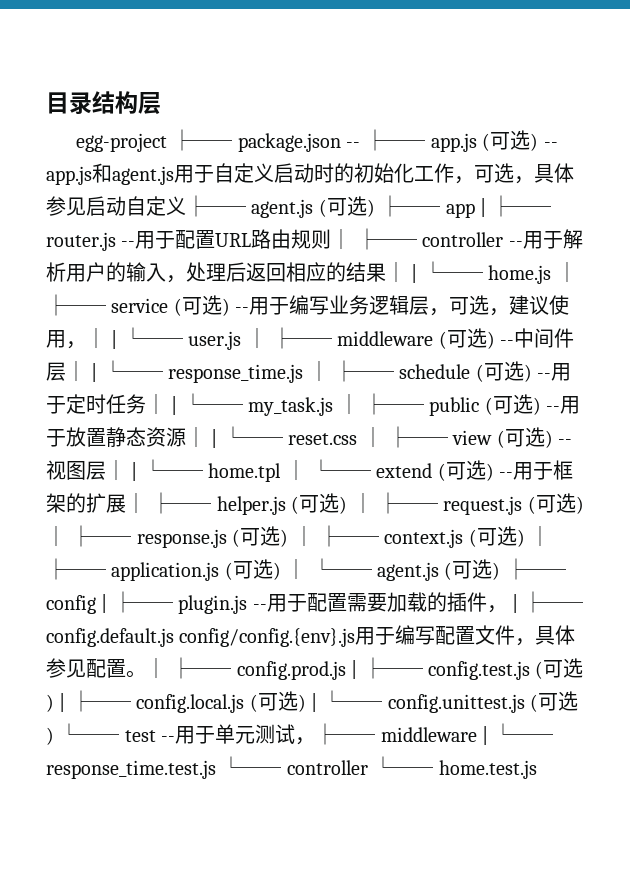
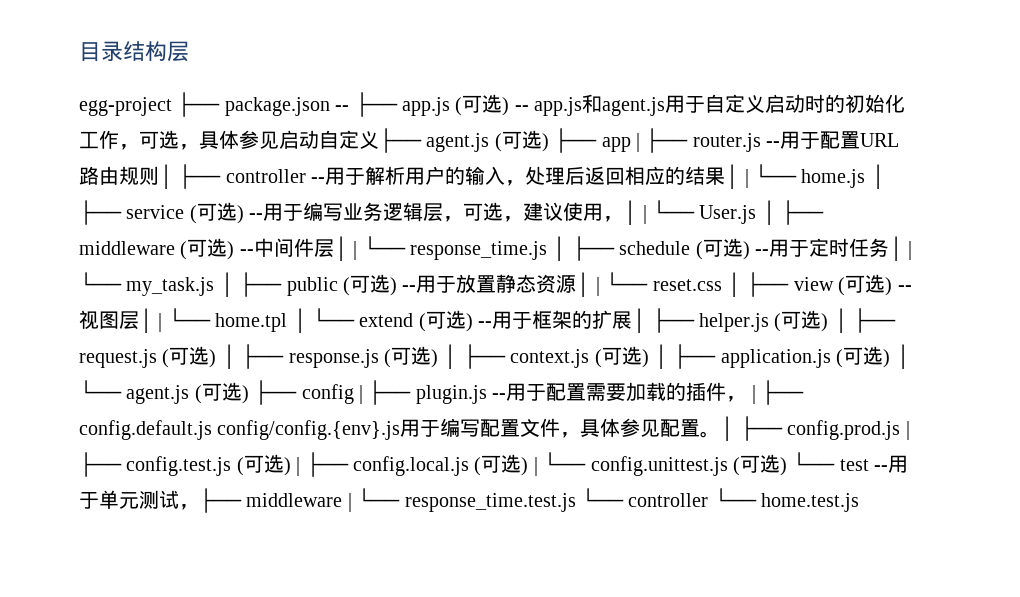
- egg-project ├── package.json -- ├── app.js (可选) -- app.js和agent.js用于自定义启动时的初始化工作，可选，具体参见启动自定义├── agent.js (可选) ├── app | ├── router.js --用于配置URL路由规则│ ├── controller --用于解析用户的输入，处理后返回相应的结果│ | └── home.js │ ├── service (可选) --用于编写业务逻辑层，可选，建议使用，│ | └── user.js │ ├── middleware (可选) --中间件层│ | └── response_time.js │ ├── schedule (可选) --用于定时任务│ | └── my_task.js │ ├── public (可选) --用于放置静态资源│ | └── reset.css │ ├── view (可选) --视图层│ | └── home.tpl │ └── extend (可选) --用于框架的扩展│ ├── helper.js (可选) │ ├── request.js (可选) │ ├── response.js (可选) │ ├── context.js (可选) │ ├── application.js (可选) │ └── agent.js (可选) ├── config | ├── plugin.js --用于配置需要加载的插件， | ├── config.default.js config/config.{env}.js用于编写配置文件，具体参见配置。
+ egg-project ├── package.json -- ├── app.js (可选) -- app.js和agent.js用于自定义启动时的初始化工作，可选，具体参见启动自定义├── agent.js (可选) ├── app | ├── router.js --用于配置URL路由规则│ ├── controller --用于解析用户的输入，处理后返回相应的结果│ | └── home.js │ ├── service (可选) --用于编写业务逻辑层，可选，建议使用，│ | └── User.js │ ├── middleware (可选) --中间件层│ | └── response_time.js │ ├── schedule (可选) --用于定时任务│ | └── my_task.js │ ├── public (可选) --用于放置静态资源│ | └── reset.css │ ├── view (可选) --视图层│ | └── home.tpl │ └── extend (可选) --用于框架的扩展│ ├── helper.js (可选) │ ├── request.js (可选) │ ├── response.js (可选) │ ├── context.js (可选) │ ├── application.js (可选) │ └── agent.js (可选) ├── config | ├── plugin.js --用于配置需要加载的插件， | ├── config.default.js config/config.{env}.js用于编写配置文件，具体参见配置。

